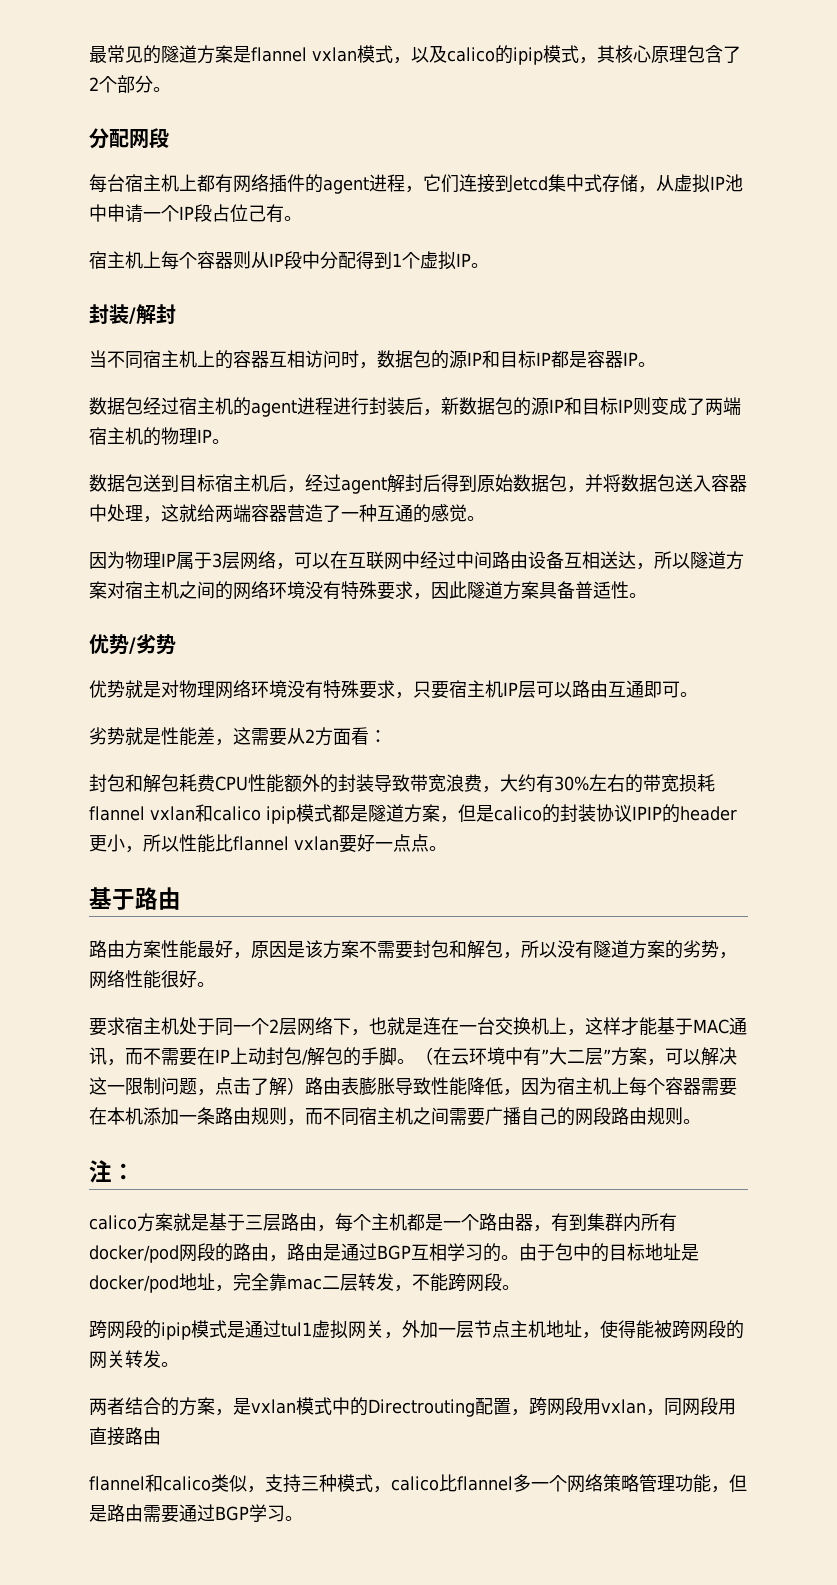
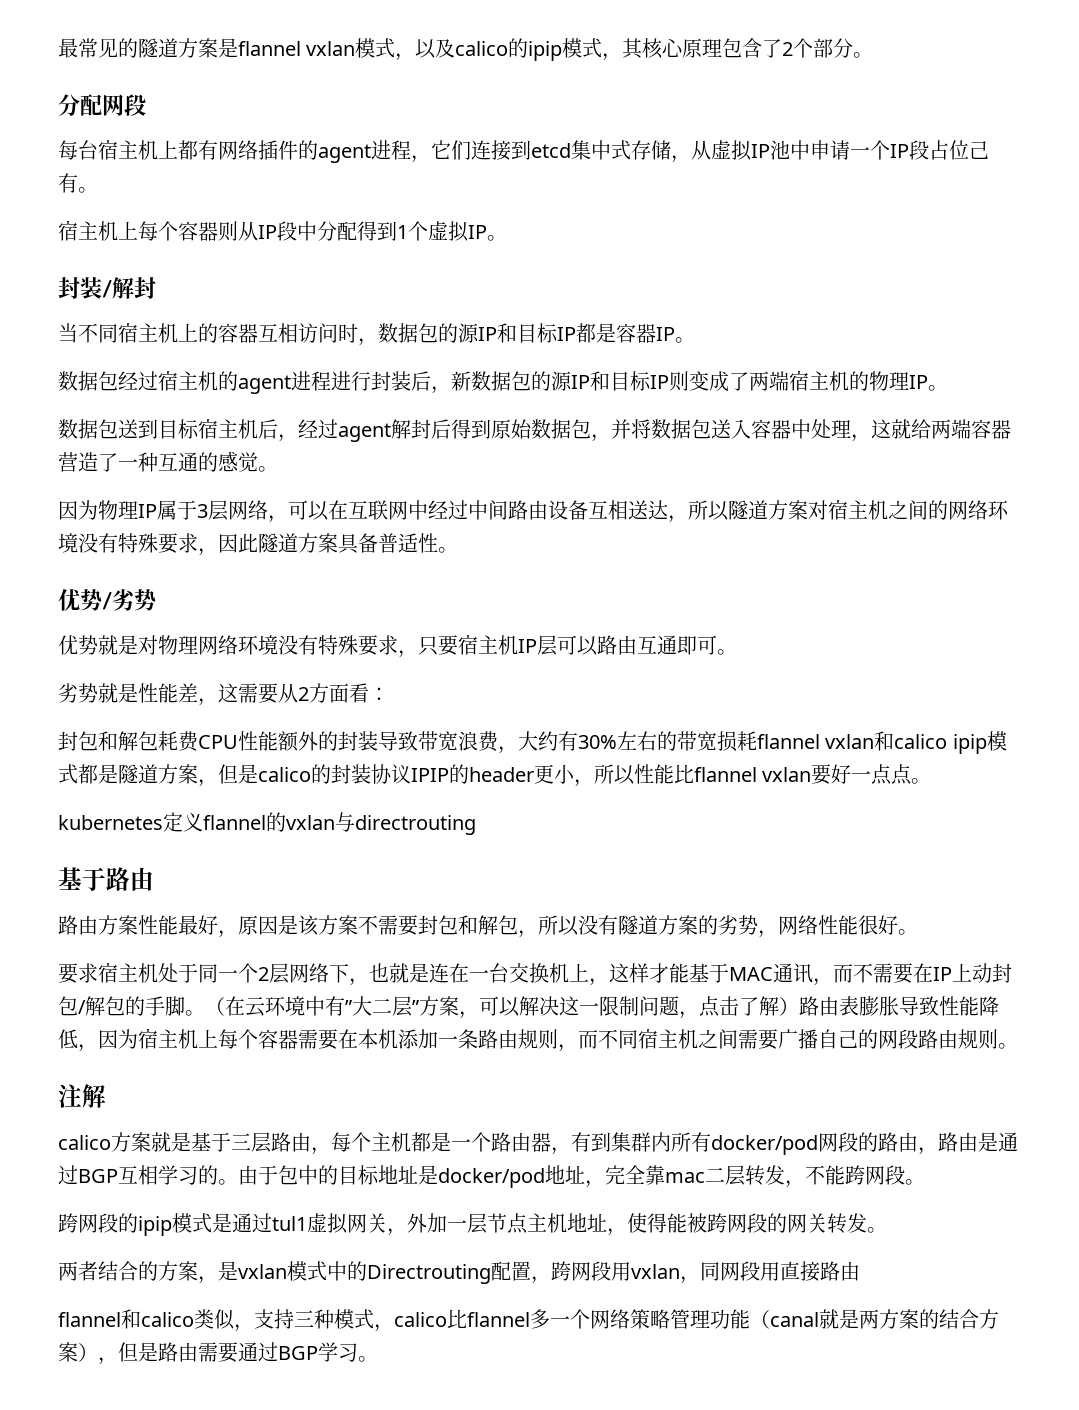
+ kubernetes定义flannel的vxlan与directrouting
- 注：
+ 注解
- flannel和calico类似，支持三种模式，calico比flannel多一个网络策略管理功能，但是路由需要通过BGP学习。
+ flannel和calico类似，支持三种模式，calico比flannel多一个网络策略管理功能（canal就是两方案的结合方案），但是路由需要通过BGP学习。

